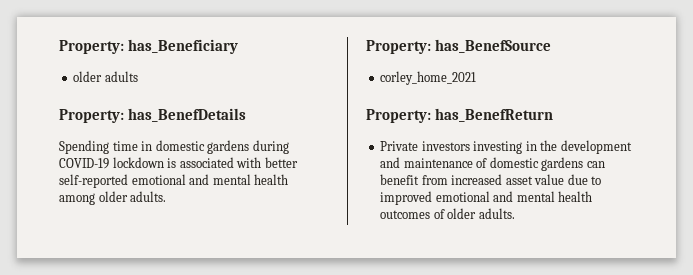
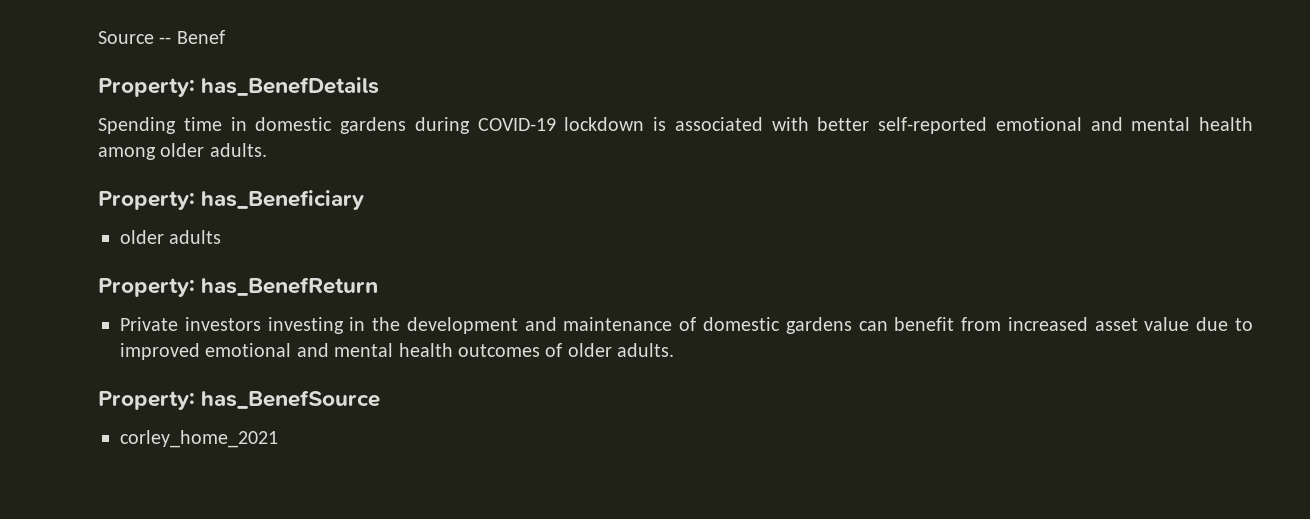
- Property: has_Beneficiary
- older adults
+ Source -- Benef
- Property: has_BenefSource
- corley_home_2021
+ Property: has_Beneficiary
+ older adults
+ Property: has_BenefSource
+ corley_home_2021

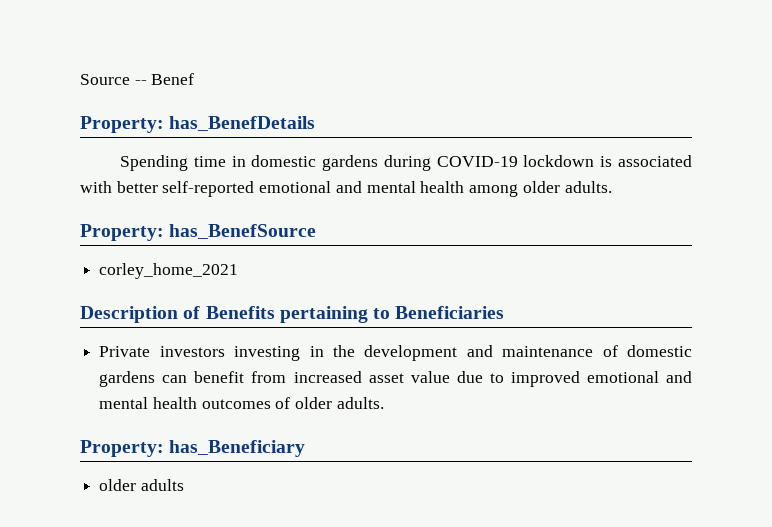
- Property: has_Beneficiary
- older adults
- Property: has_BenefReturn
+ Property: has_BenefSource
+ corley_home_2021
+ Description of Benefits pertaining to Beneficiaries
- Property: has_BenefSource
- corley_home_2021
+ Property: has_Beneficiary
+ older adults

